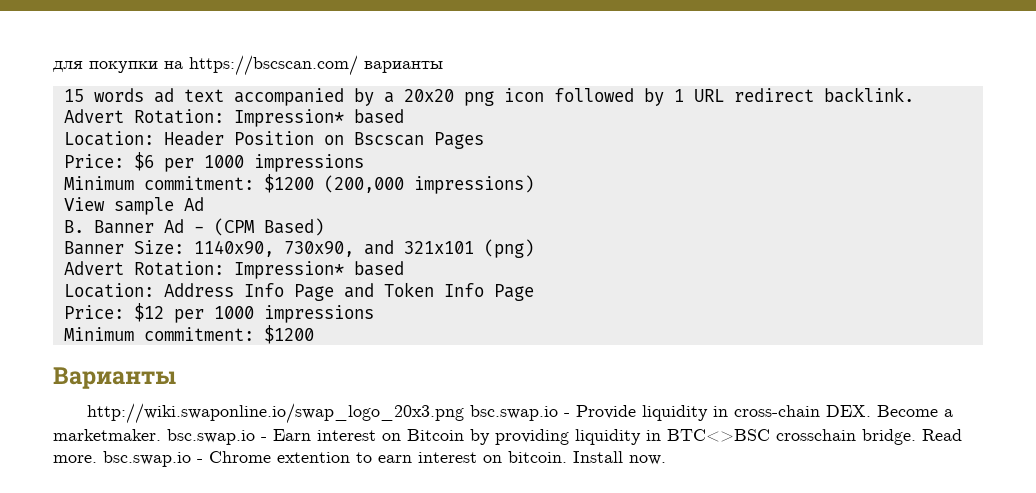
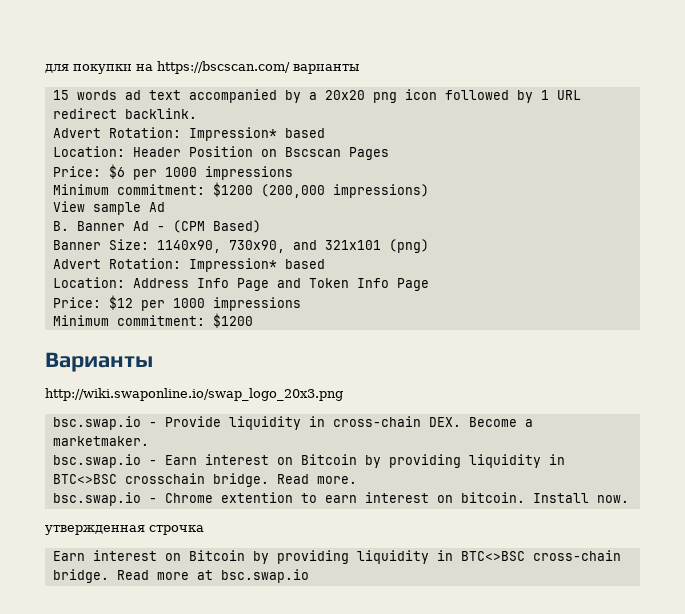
- http://wiki.swaponline.io/swap_logo_20x3.png bsc.swap.io - Provide liquidity in cross-chain DEX. Become a marketmaker. bsc.swap.io - Earn interest on Bitcoin by providing liquidity in BTC<>BSC crosschain bridge.
+ http://wiki.swaponline.io/swap_logo_20x3.png
+ bsc.swap.io - Provide liquidity in cross-chain DEX. Become a marketmaker.
+ bsc.swap.io - Earn interest on Bitcoin by providing liquidity in BTC<>BSC crosschain bridge.
- Read more. bsc.swap.io - Chrome extention to earn interest on bitcoin.
+ Read more.
+ bsc.swap.io - Chrome extention to earn interest on bitcoin.
+ утвержденная строчка
+ Earn interest on Bitcoin by providing liquidity in BTC<>BSC cross-chain bridge. Read more at bsc.swap.io

